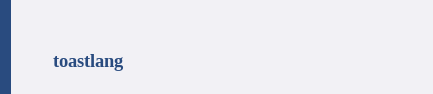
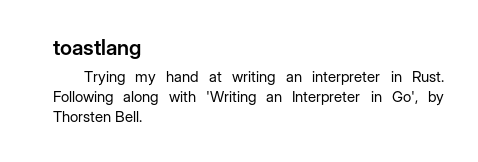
+ Trying my hand at writing an interpreter in Rust. Following along with 'Writing an Interpreter in Go', by Thorsten Bell.

